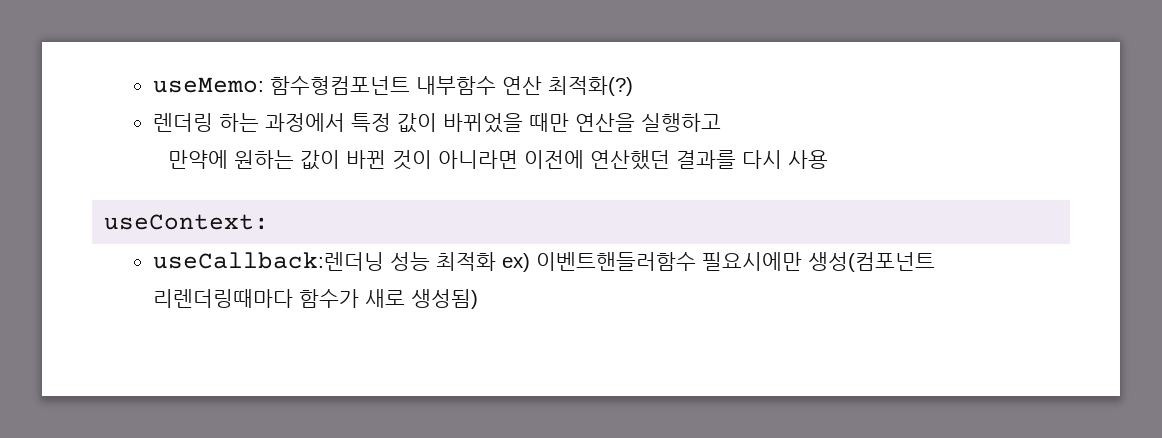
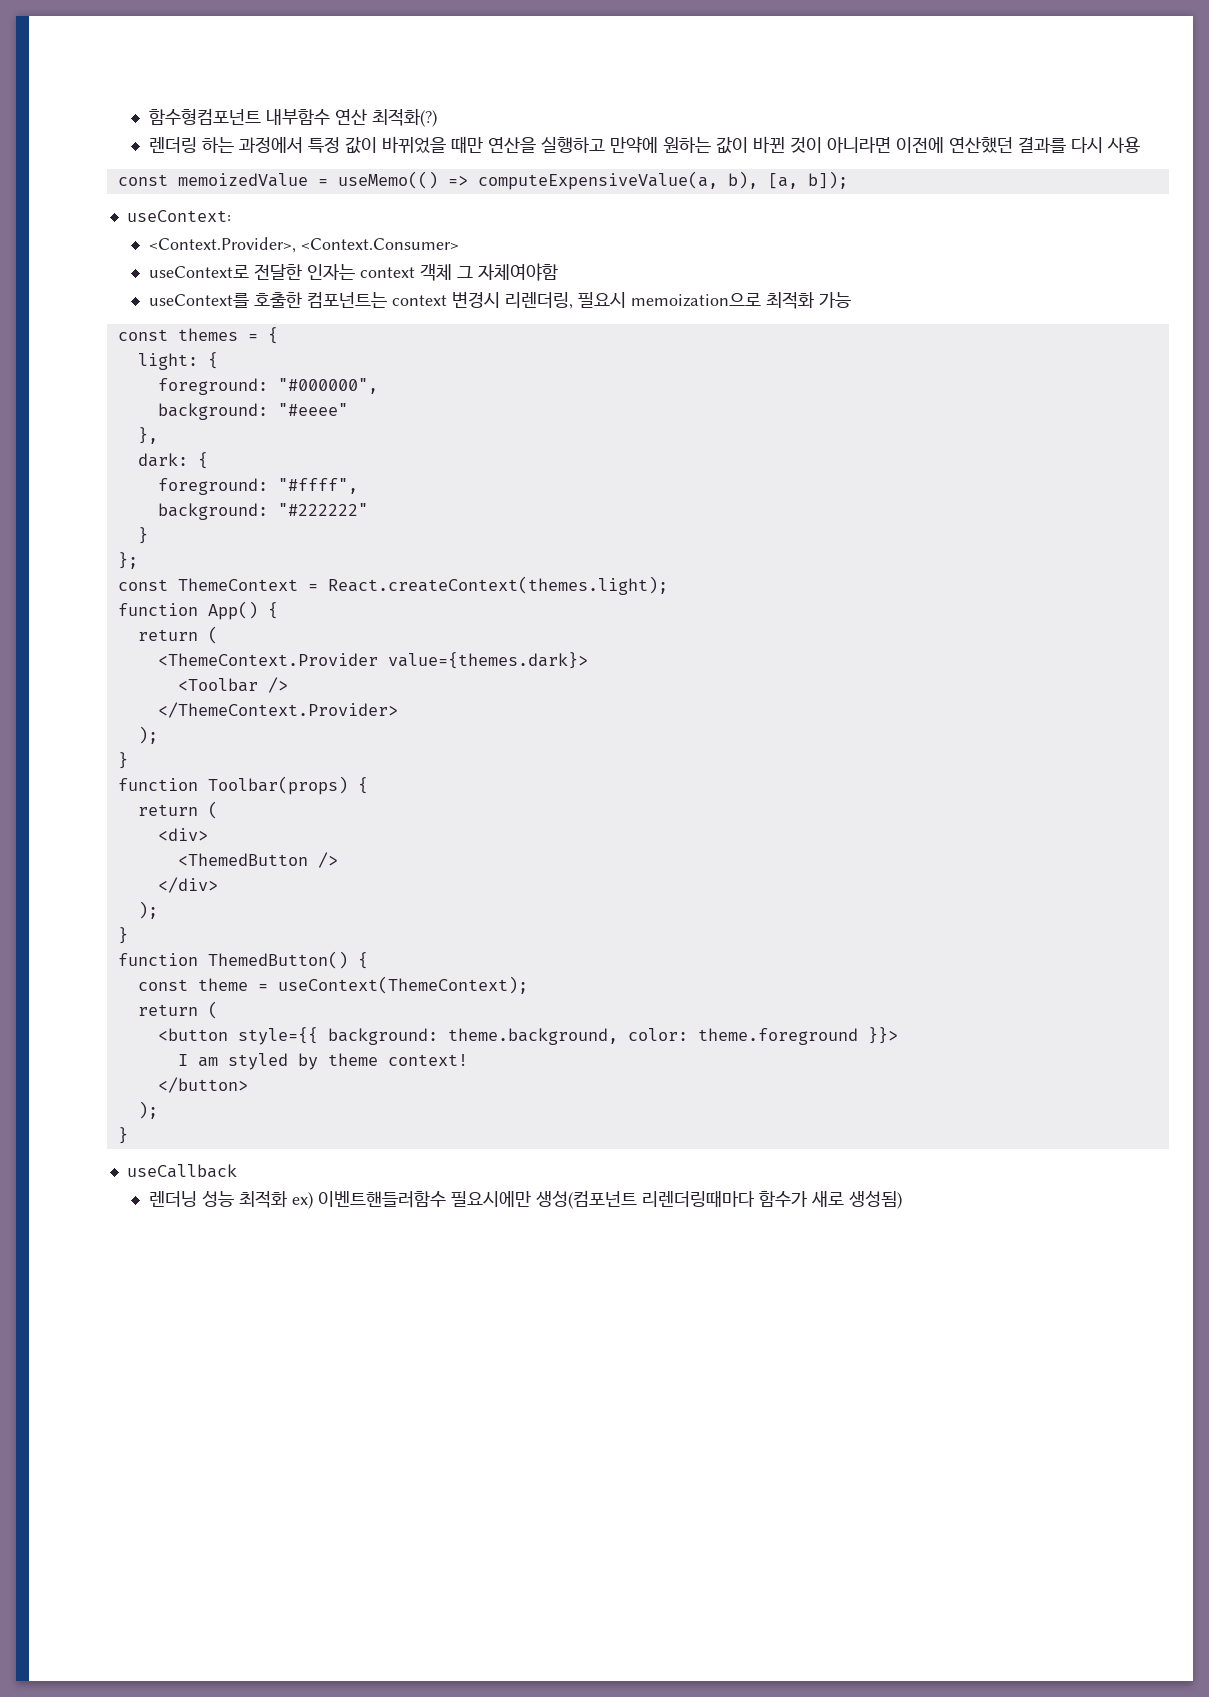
- useMemo: 함수형컴포넌트 내부함수 연산 최적화(?)
+ 함수형컴포넌트 내부함수 연산 최적화(?)
- 렌더링 하는 과정에서 특정 값이 바뀌었을 때만 연산을 실행하고
- 만약에 원하는 값이 바뀐 것이 아니라면 이전에 연산했던 결과를 다시 사용
+ 렌더링 하는 과정에서 특정 값이 바뀌었을 때만 연산을 실행하고 만약에 원하는 값이 바뀐 것이 아니라면 이전에 연산했던 결과를 다시 사용
+ const memoizedValue = useMemo(() => computeExpensiveValue(a, b), [a, b]);
  useContext:
- useCallback:렌더닝 성능 최적화 ex) 이벤트핸들러함수 필요시에만 생성(컴포넌트 리렌더링때마다 함수가 새로 생성됨)
+ <Context.Provider>, <Context.Consumer>
+ useContext로 전달한 인자는 context 객체 그 자체여야함
+ useContext를 호출한 컴포넌트는 context 변경시 리렌더링, 필요시 memoization으로 최적화 가능
+ const themes = {
+ light: {
+ foreground: "#000000",
+ background: "#eeee"
+ },
+ dark: {
+ foreground: "#ffff",
+ background: "#222222"
+ }
+ };
+ const ThemeContext = React.createContext(themes.light);
+ function App() {
+ return (
+ <ThemeContext.Provider value={themes.dark}>
+ <Toolbar />
+ </ThemeContext.Provider>
+ );
+ }
+ function Toolbar(props) {
+ return (
+ <div>
+ <ThemedButton />
+ </div>
+ );
+ }
+ function ThemedButton() {
+ const theme = useContext(ThemeContext);
+ return (
+ <button style={{ background: theme.background, color: theme.foreground }}>
+ I am styled by theme context!
+ </button>
+ );
+ }
+ useCallback
+ 렌더닝 성능 최적화 ex) 이벤트핸들러함수 필요시에만 생성(컴포넌트 리렌더링때마다 함수가 새로 생성됨)

